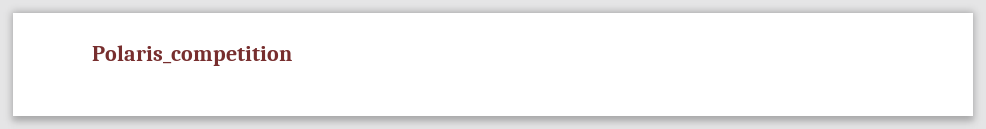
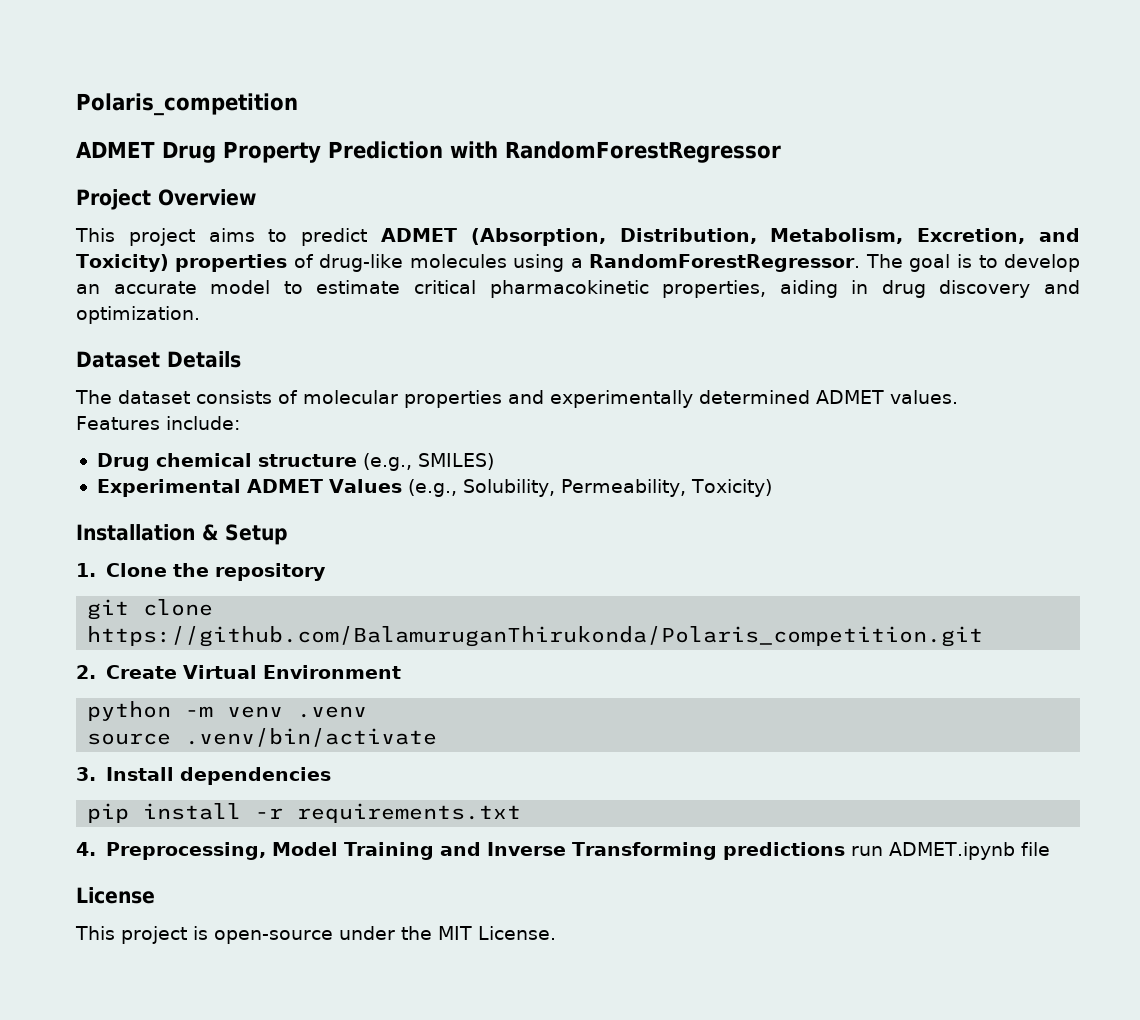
+ ADMET Drug Property Prediction with RandomForestRegressor
+ Project Overview
+ This project aims to predict ADMET (Absorption, Distribution, Metabolism, Excretion, and Toxicity) properties of drug-like molecules using a RandomForestRegressor. The goal is to develop an accurate model to estimate critical pharmacokinetic properties, aiding in drug discovery and optimization.
+ Dataset Details
+ The dataset consists of molecular properties and experimentally determined ADMET values.
+ Features include:
+ Drug chemical structure (e.g., SMILES)
+ Experimental ADMET Values (e.g., Solubility, Permeability, Toxicity)
+ Installation & Setup
+ 1. Clone the repository
+ git clone https://github.com/BalamuruganThirukonda/Polaris_competition.git
+ 2. Create Virtual Environment
+ python -m venv .venv
+ source .venv/bin/activate
+ 3. Install dependencies
+ pip install -r requirements.txt
+ 4. Preprocessing, Model Training and Inverse Transforming predictions run ADMET.ipynb file
+ License
+ This project is open-source under the MIT License.

